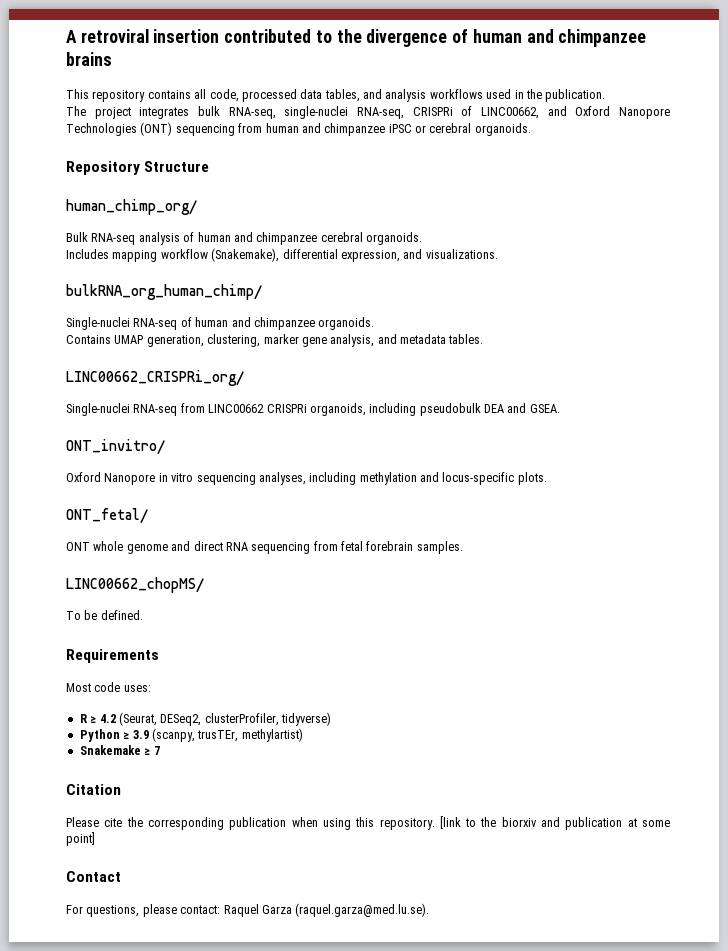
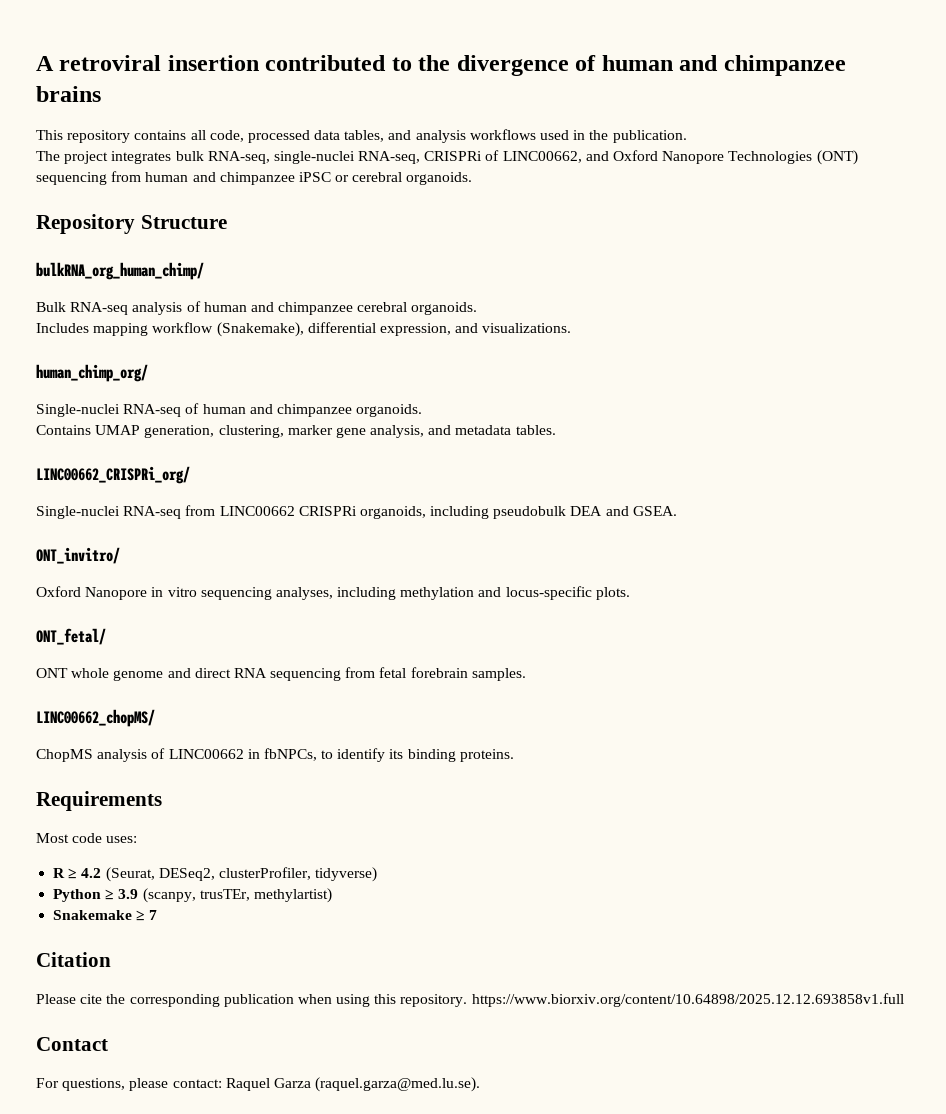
- human_chimp_org/
+ bulkRNA_org_human_chimp/
- bulkRNA_org_human_chimp/
+ human_chimp_org/
- To be defined.
+ ChopMS analysis of LINC00662 in fbNPCs, to identify its binding proteins.
- Please cite the corresponding publication when using this repository. [link to the biorxiv and publication at some point]
+ Please cite the corresponding publication when using this repository. https://www.biorxiv.org/content/10.64898/2025.12.12.693858v1.full

